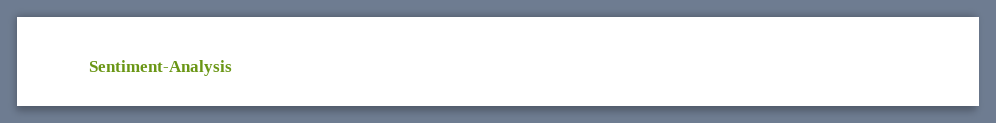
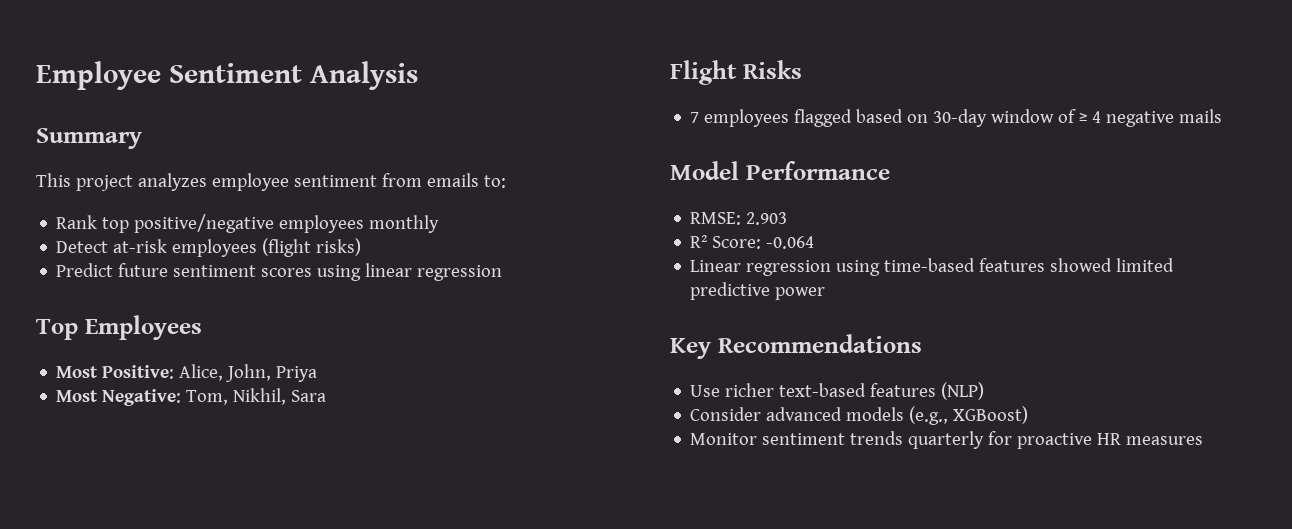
- Sentiment-Analysis
+ Employee Sentiment Analysis
+ Summary
+ This project analyzes employee sentiment from emails to:
+ Rank top positive/negative employees monthly
+ Detect at-risk employees (flight risks)
+ Predict future sentiment scores using linear regression
+ Top Employees
+ Most Positive: Alice, John, Priya
+ Most Negative: Tom, Nikhil, Sara
+ Flight Risks
+ 7 employees flagged based on 30-day window of ≥ 4 negative mails
+ Model Performance
+ RMSE: 2.903
+ R² Score: -0.064
+ Linear regression using time-based features showed limited predictive power
+ Key Recommendations
+ Use richer text-based features (NLP)
+ Consider advanced models (e.g., XGBoost)
+ Monitor sentiment trends quarterly for proactive HR measures

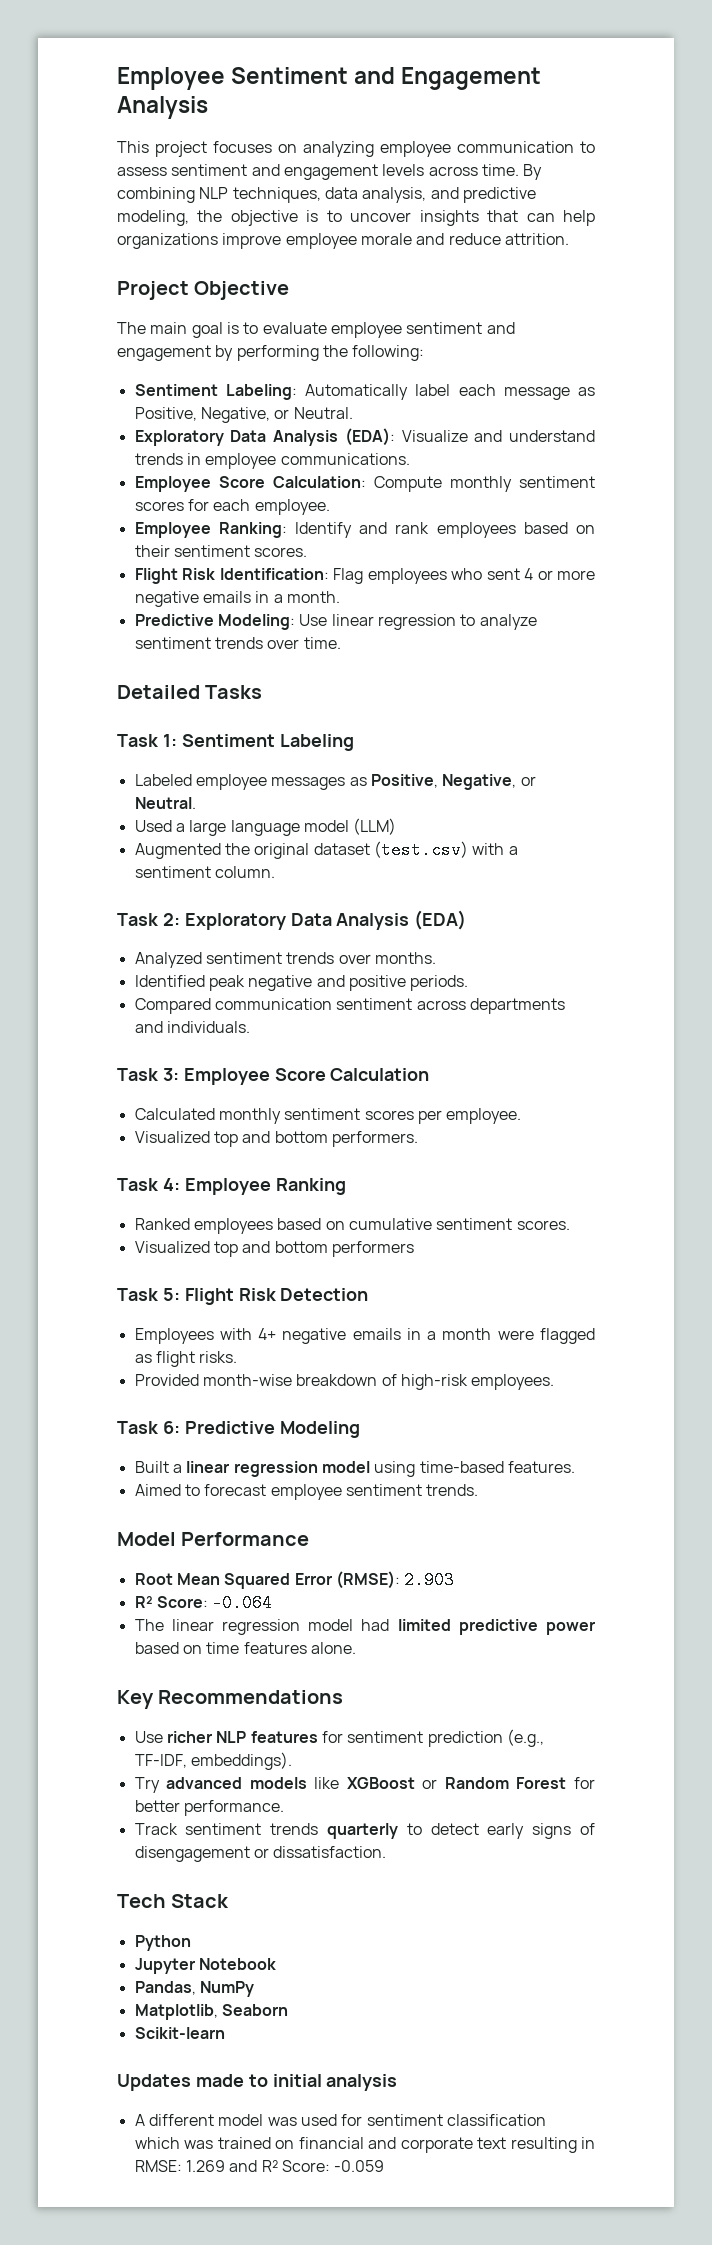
- Employee Sentiment Analysis
- Summary
+ Employee Sentiment and Engagement Analysis
- This project analyzes employee sentiment from emails to:
- Rank top positive/negative employees monthly
- Detect at-risk employees (flight risks)
- Predict future sentiment scores using linear regression
- Top Employees
- Most Positive: Alice, John, Priya
- Most Negative: Tom, Nikhil, Sara
- Flight Risks
- 7 employees flagged based on 30-day window of ≥ 4 negative mails
+ This project focuses on analyzing employee communication to assess sentiment and engagement levels across time. By combining NLP techniques, data analysis, and predictive modeling, the objective is to uncover insights that can help organizations improve employee morale and reduce attrition.
+ Project Objective
+ The main goal is to evaluate employee sentiment and engagement by performing the following:
+ Sentiment Labeling: Automatically label each message as Positive, Negative, or Neutral.
+ Exploratory Data Analysis (EDA): Visualize and understand trends in employee communications.
+ Employee Score Calculation: Compute monthly sentiment scores for each employee.
+ Employee Ranking: Identify and rank employees based on their sentiment scores.
+ Flight Risk Identification: Flag employees who sent 4 or more negative emails in a month.
+ Predictive Modeling: Use linear regression to analyze sentiment trends over time.
+ Detailed Tasks
+ Task 1: Sentiment Labeling
+ Labeled employee messages as Positive, Negative, or Neutral.
+ Used a large language model (LLM)
+ Augmented the original dataset (test.csv) with a sentiment column.
+ Task 2: Exploratory Data Analysis (EDA)
+ Analyzed sentiment trends over months.
+ Identified peak negative and positive periods.
+ Compared communication sentiment across departments and individuals.
+ Task 3: Employee Score Calculation
+ Calculated monthly sentiment scores per employee.
+ Visualized top and bottom performers.
+ Task 4: Employee Ranking
+ Ranked employees based on cumulative sentiment scores.
+ Visualized top and bottom performers
+ Task 5: Flight Risk Detection
+ Employees with 4+ negative emails in a month were flagged as flight risks.
+ Provided month-wise breakdown of high-risk employees.
+ Task 6: Predictive Modeling
+ Built a linear regression model using time-based features.
+ Aimed to forecast employee sentiment trends.
  Model Performance
- RMSE: 2.903
+ Root Mean Squared Error (RMSE): 2.903
  R² Score: -0.064
- Linear regression using time-based features showed limited predictive power
+ The linear regression model had limited predictive power based on time features alone.
  Key Recommendations
- Use richer text-based features (NLP)
- Consider advanced models (e.g., XGBoost)
- Monitor sentiment trends quarterly for proactive HR measures
+ Use richer NLP features for sentiment prediction (e.g., TF-IDF, embeddings).
+ Try advanced models like XGBoost or Random Forest for better performance.
+ Track sentiment trends quarterly to detect early signs of disengagement or dissatisfaction.
+ Tech Stack
+ Python
+ Jupyter Notebook
+ Pandas, NumPy
+ Matplotlib, Seaborn
+ Scikit-learn
+ Updates made to initial analysis
+ A different model was used for sentiment classification which was trained on financial and corporate text resulting in RMSE: 1.269 and R² Score: -0.059

